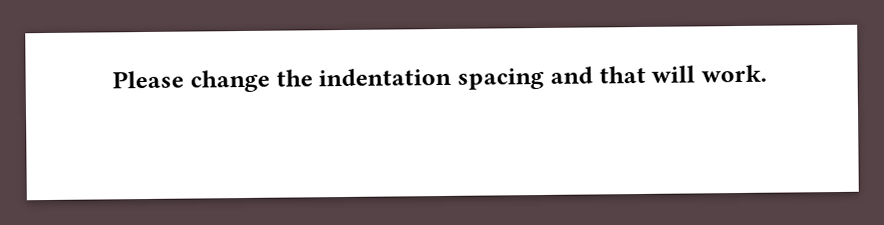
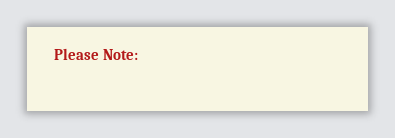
- Please change the indentation spacing and that will work.
+ Please Note:

